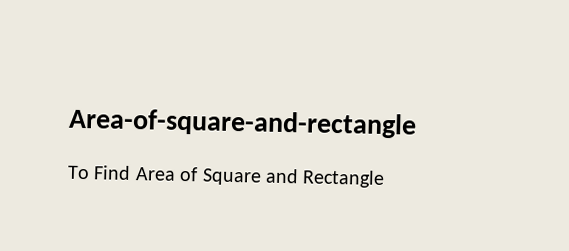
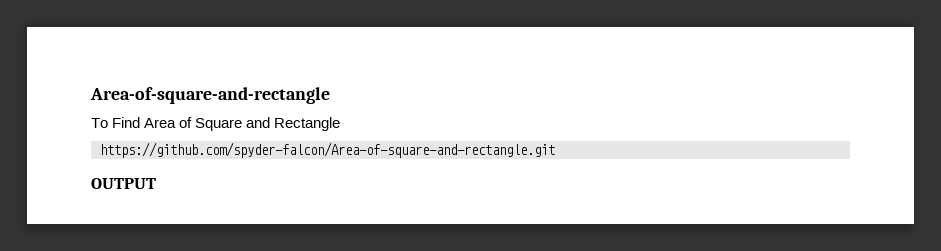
+ https://github.com/spyder-falcon/Area-of-square-and-rectangle.git
+ OUTPUT

